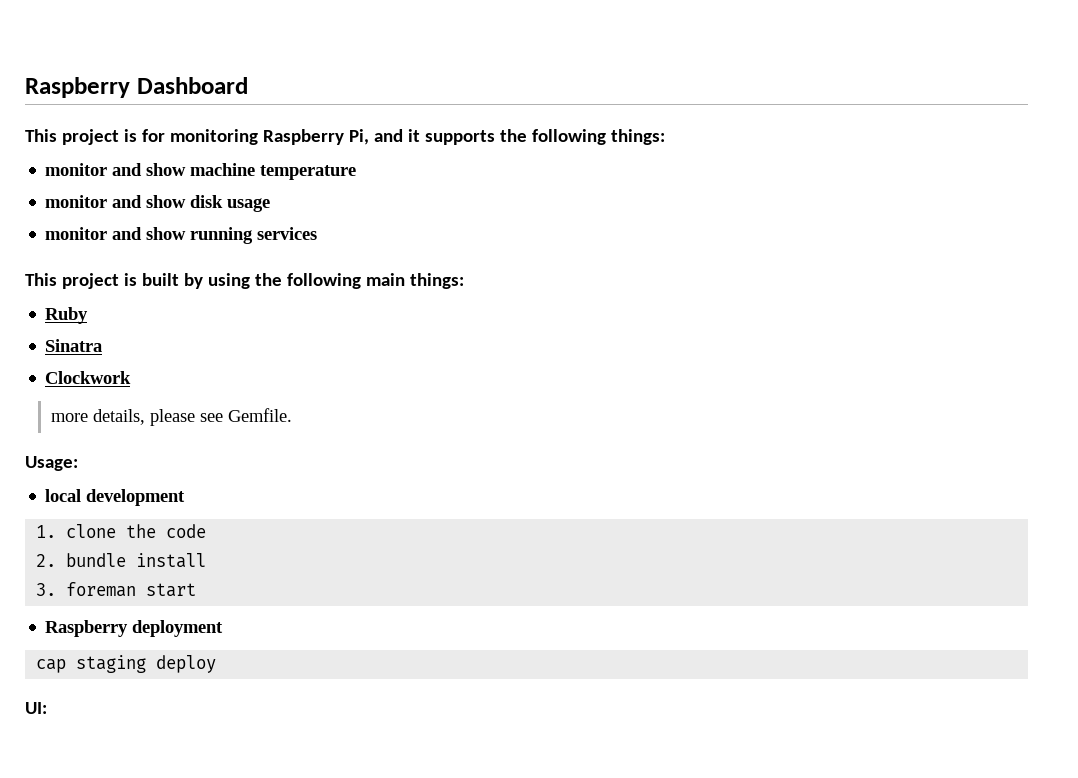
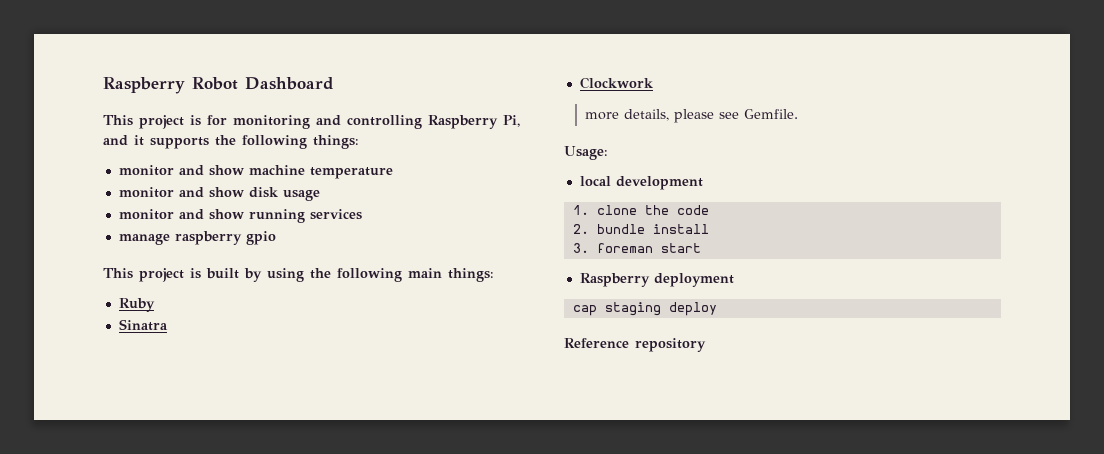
- Raspberry Dashboard
+ Raspberry Robot Dashboard
- This project is for monitoring Raspberry Pi, and it supports the following things:
+ This project is for monitoring and controlling Raspberry Pi, and it supports the following things:
+ manage raspberry gpio
- UI:
+ Reference repository

